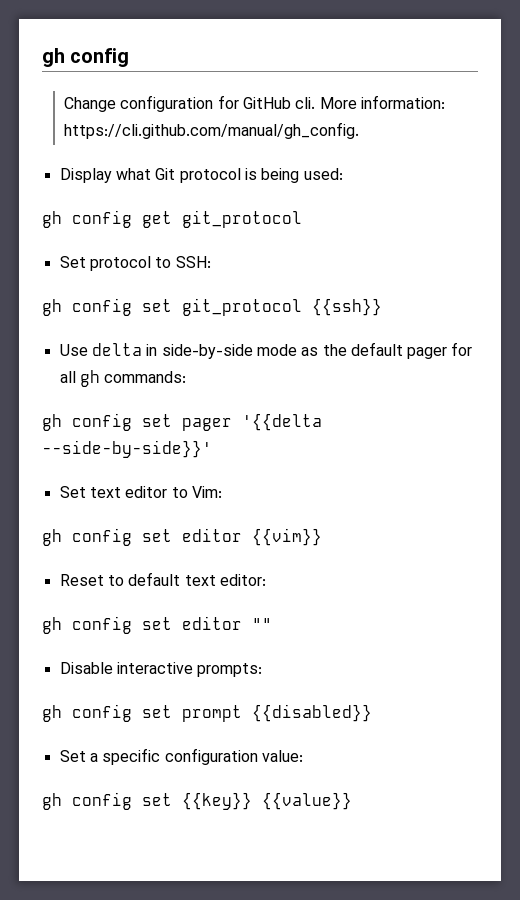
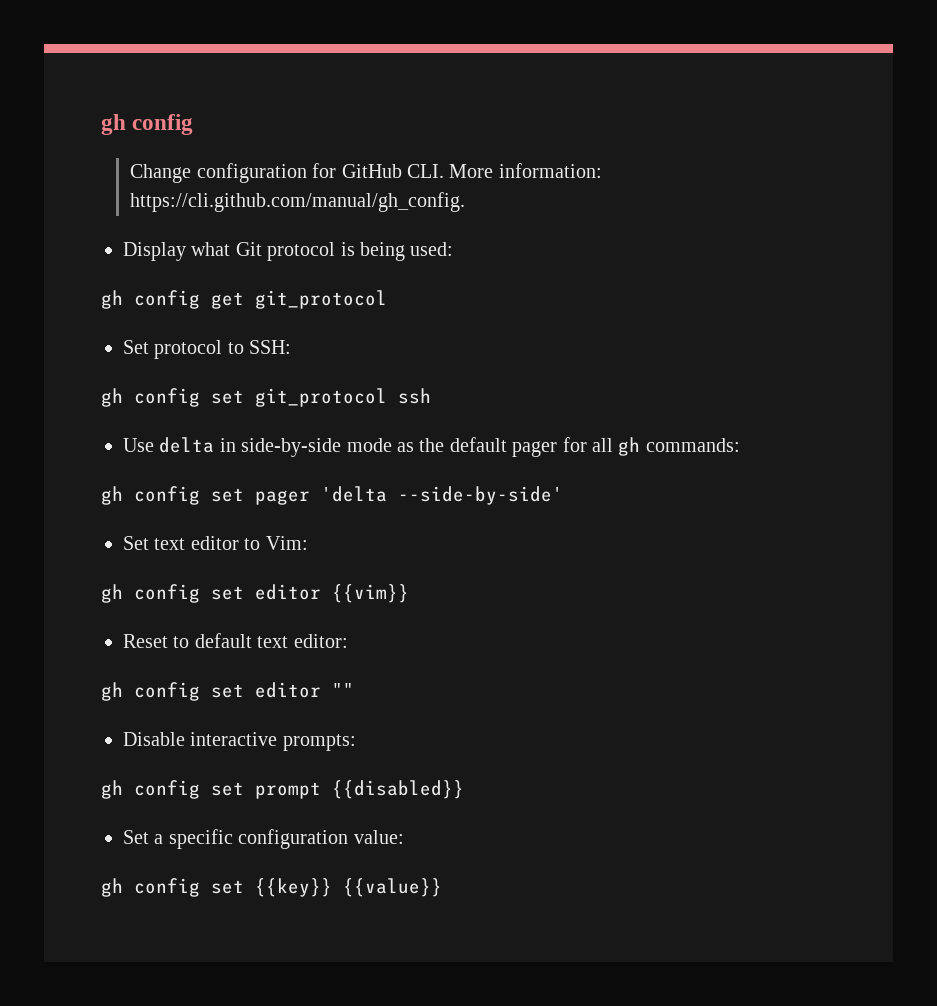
- Change configuration for GitHub cli. More information: https://cli.github.com/manual/gh_config.
+ Change configuration for GitHub CLI. More information: https://cli.github.com/manual/gh_config.
- gh config set git_protocol {{ssh}}
+ gh config set git_protocol ssh
- gh config set pager '{{delta --side-by-side}}'
+ gh config set pager 'delta --side-by-side'

